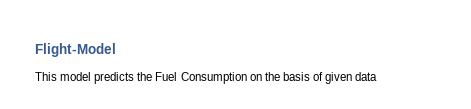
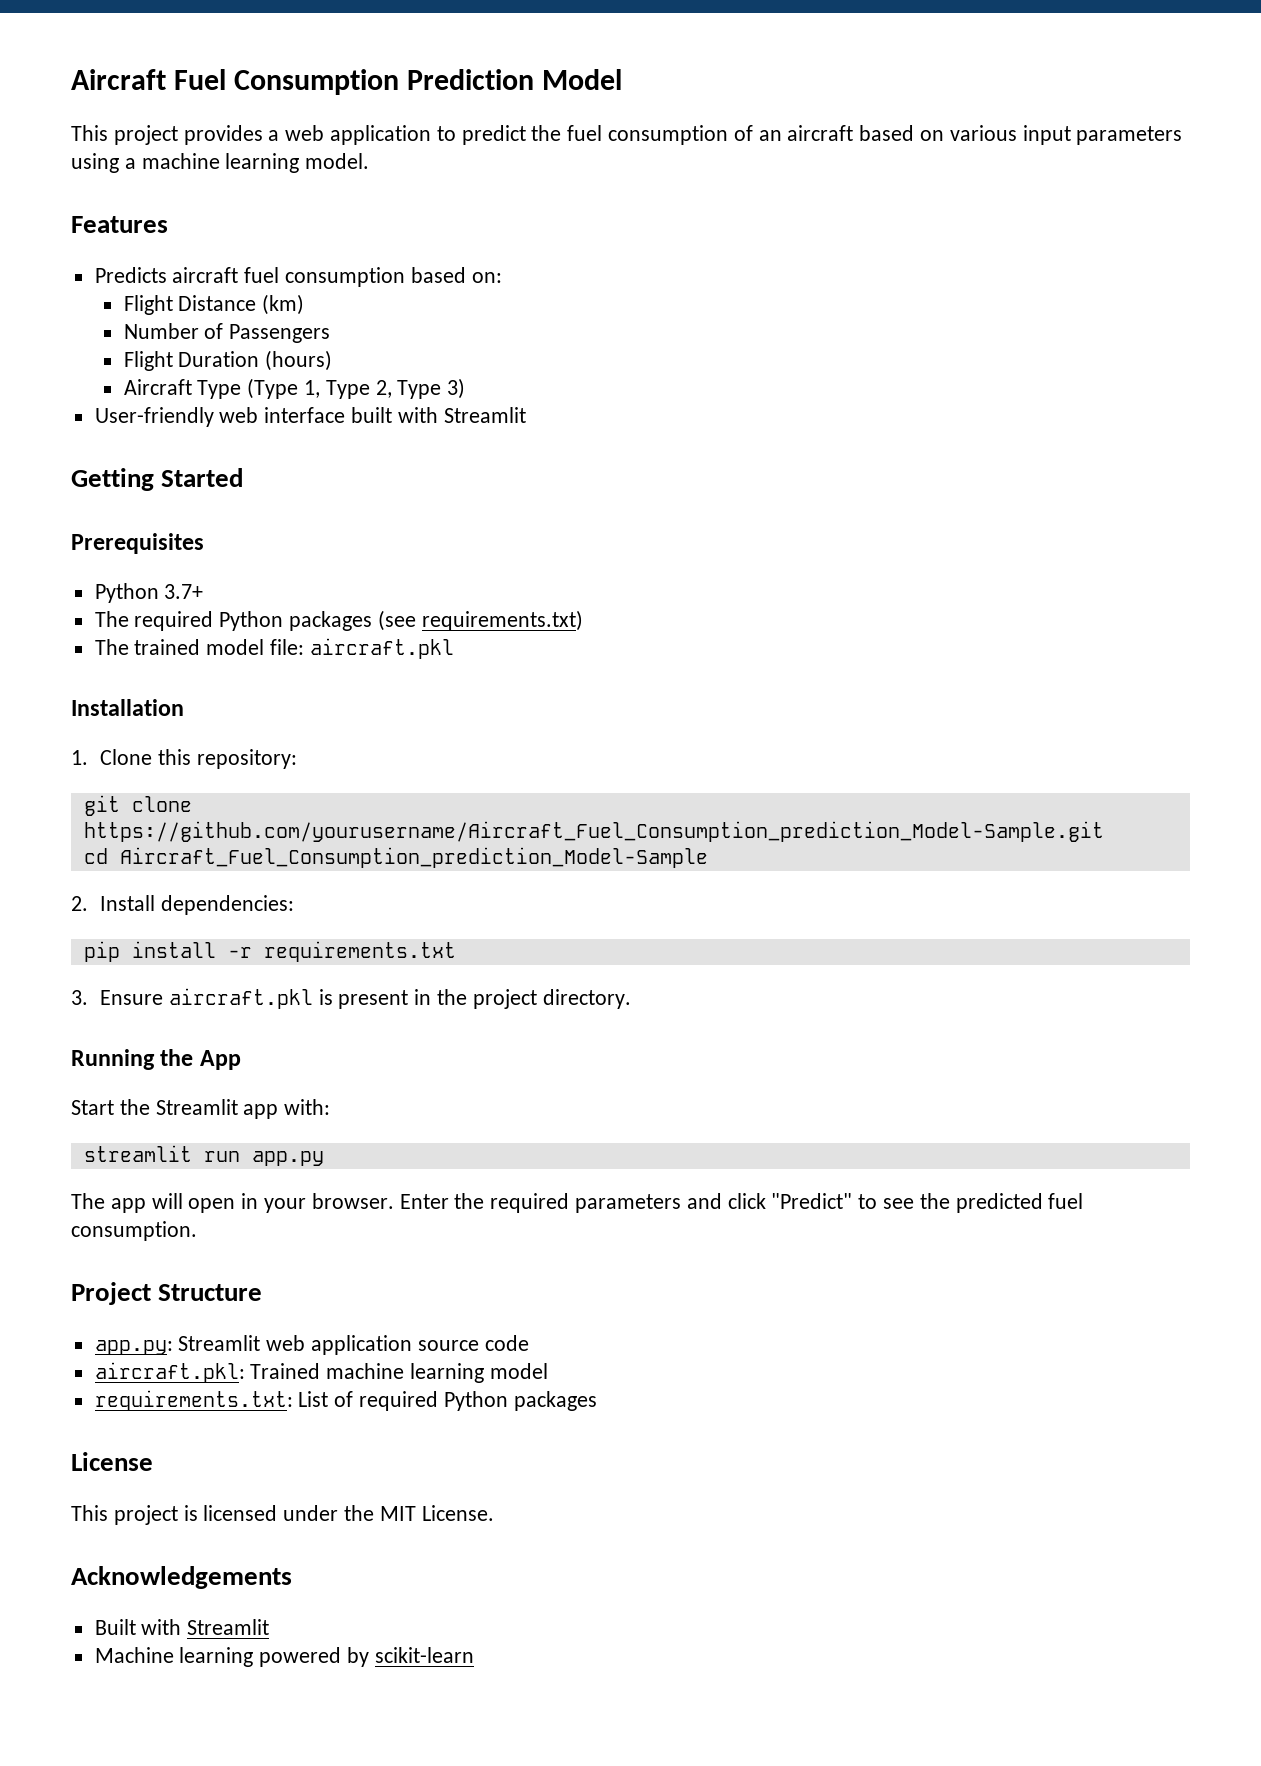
- Flight-Model
- This model predicts the Fuel Consumption on the basis of given data
+ Aircraft Fuel Consumption Prediction Model
+ This project provides a web application to predict the fuel consumption of an aircraft based on various input parameters using a machine learning model.
+ Features
+ Predicts aircraft fuel consumption based on:
+ Flight Distance (km)
+ Number of Passengers
+ Flight Duration (hours)
+ Aircraft Type (Type 1, Type 2, Type 3)
+ User-friendly web interface built with Streamlit
+ Getting Started
+ Prerequisites
+ Python 3.7+
+ The required Python packages (see requirements.txt)
+ The trained model file: aircraft.pkl
+ Installation
+ 1. Clone this repository:
+ git clone https://github.com/yourusername/Aircraft_Fuel_Consumption_prediction_Model-Sample.git
+ cd Aircraft_Fuel_Consumption_prediction_Model-Sample
+ 2. Install dependencies:
+ pip install -r requirements.txt
+ 3. Ensure aircraft.pkl is present in the project directory.
+ Running the App
+ Start the Streamlit app with:
+ streamlit run app.py
+ The app will open in your browser. Enter the required parameters and click "Predict" to see the predicted fuel consumption.
+ Project Structure
+ app.py: Streamlit web application source code
+ aircraft.pkl: Trained machine learning model
+ requirements.txt: List of required Python packages
+ License
+ This project is licensed under the MIT License.
+ Acknowledgements
+ Built with Streamlit
+ Machine learning powered by scikit-learn

